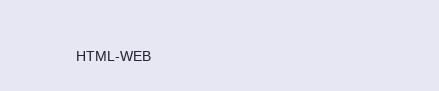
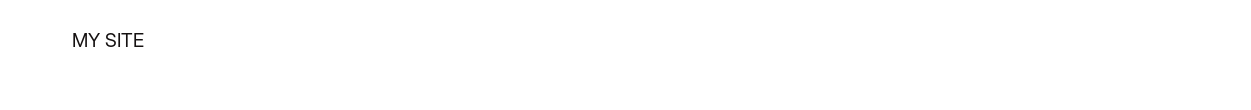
- HTML-WEB
+ MY SITE

